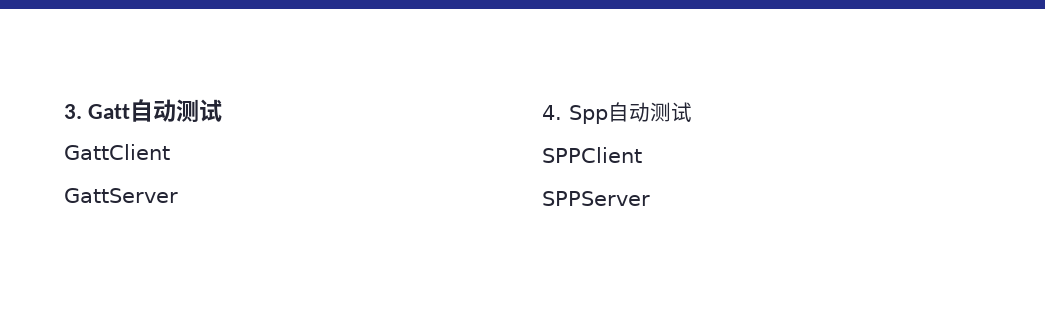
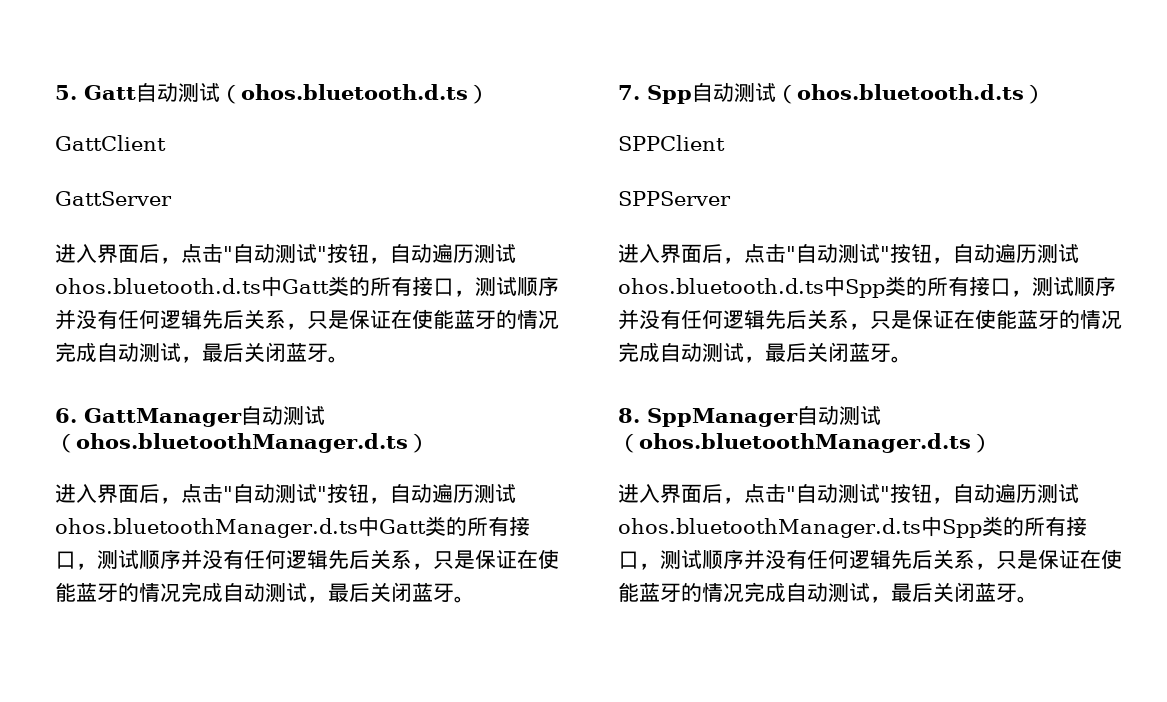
- 3. Gatt自动测试
+ 5. Gatt自动测试（ohos.bluetooth.d.ts）
- 4. Spp自动测试
+ 进入界面后，点击"自动测试"按钮，自动遍历测试ohos.bluetooth.d.ts中Gatt类的所有接口，测试顺序并没有任何逻辑先后关系，只是保证在使能蓝牙的情况完成自动测试，最后关闭蓝牙。
+ 6. GattManager自动测试（ohos.bluetoothManager.d.ts）
+ 进入界面后，点击"自动测试"按钮，自动遍历测试ohos.bluetoothManager.d.ts中Gatt类的所有接口，测试顺序并没有任何逻辑先后关系，只是保证在使能蓝牙的情况完成自动测试，最后关闭蓝牙。
+ 7. Spp自动测试（ohos.bluetooth.d.ts）
+ 进入界面后，点击"自动测试"按钮，自动遍历测试ohos.bluetooth.d.ts中Spp类的所有接口，测试顺序并没有任何逻辑先后关系，只是保证在使能蓝牙的情况完成自动测试，最后关闭蓝牙。
+ 8. SppManager自动测试（ohos.bluetoothManager.d.ts）
+ 进入界面后，点击"自动测试"按钮，自动遍历测试ohos.bluetoothManager.d.ts中Spp类的所有接口，测试顺序并没有任何逻辑先后关系，只是保证在使能蓝牙的情况完成自动测试，最后关闭蓝牙。

